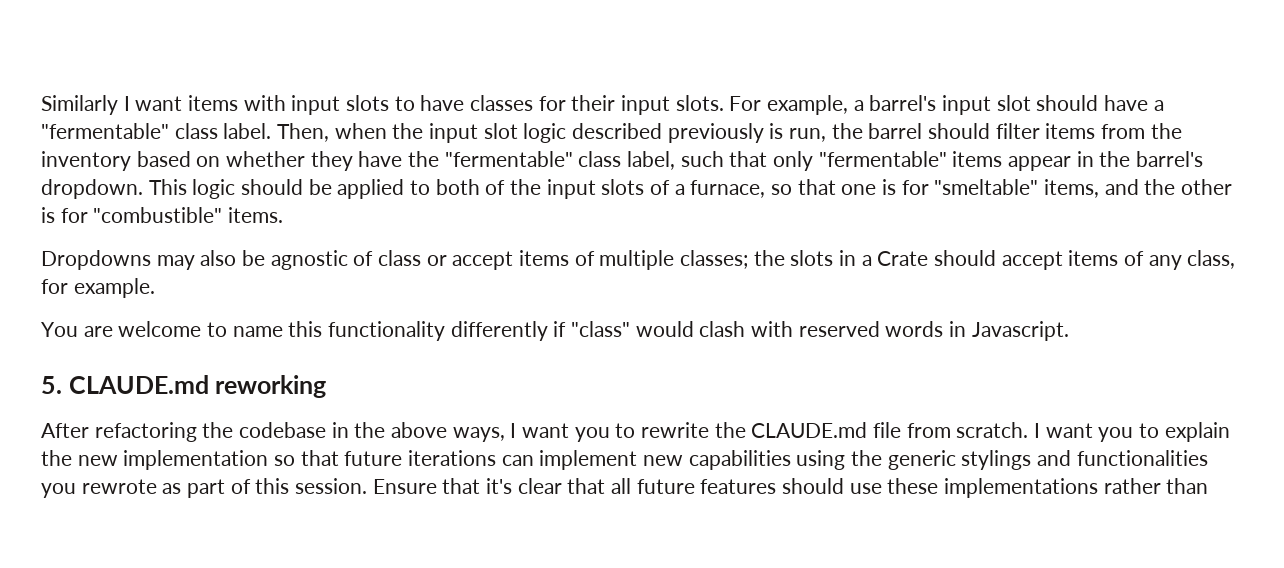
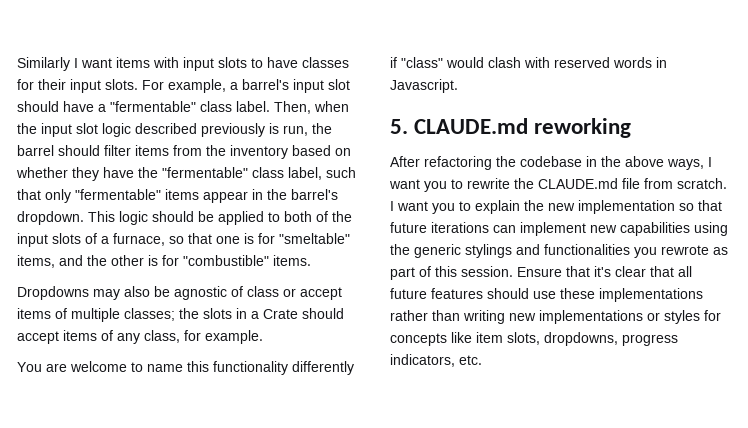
- Ensure that it's clear that all future features should use these implementations rather than
+ Ensure that it's clear that all future features should use these implementations rather than writing new implementations or styles for concepts like item slots, dropdowns, progress indicators, etc.

